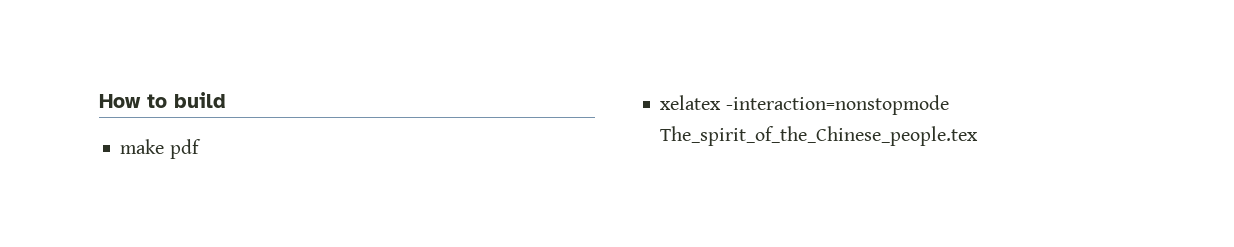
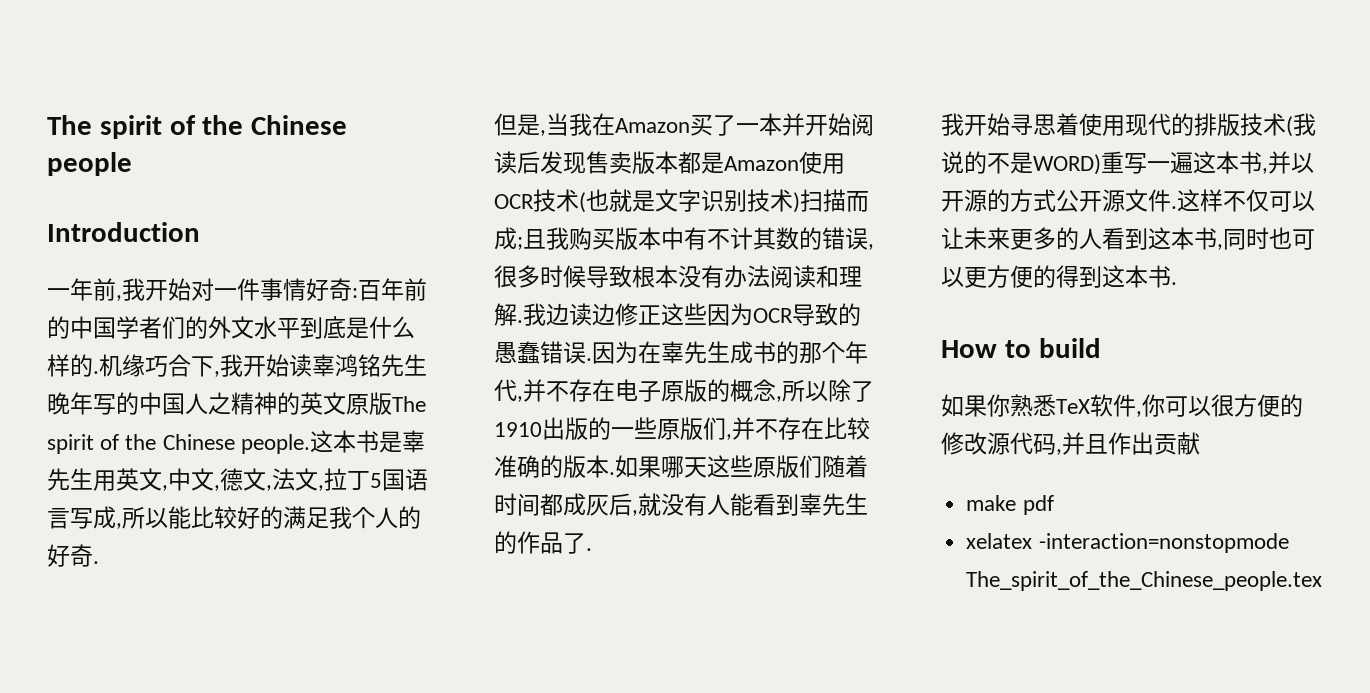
+ The spirit of the Chinese people
+ Introduction
+ 一年前,我开始对一件事情好奇:百年前的中国学者们的外文水平到底是什么样的.机缘巧合下,我开始读辜鸿铭先生晚年写的中国人之精神的英文原版The spirit of the Chinese people.这本书是辜先生用英文,中文,德文,法文,拉丁5国语言写成,所以能比较好的满足我个人的好奇.
+ 但是,当我在Amazon买了一本并开始阅读后发现售卖版本都是Amazon使用OCR技术(也就是文字识别技术)扫描而成;且我购买版本中有不计其数的错误,很多时候导致根本没有办法阅读和理解.我边读边修正这些因为OCR导致的愚蠢错误.因为在辜先生成书的那个年代,并不存在电子原版的概念,所以除了1910出版的一些原版们,并不存在比较准确的版本.如果哪天这些原版们随着时间都成灰后,就没有人能看到辜先生的作品了.
+ 我开始寻思着使用现代的排版技术(我说的不是WORD)重写一遍这本书,并以开源的方式公开源文件.这样不仅可以让未来更多的人看到这本书,同时也可以更方便的得到这本书.
  How to build
+ 如果你熟悉TeX软件,你可以很方便的修改源代码,并且作出贡献

